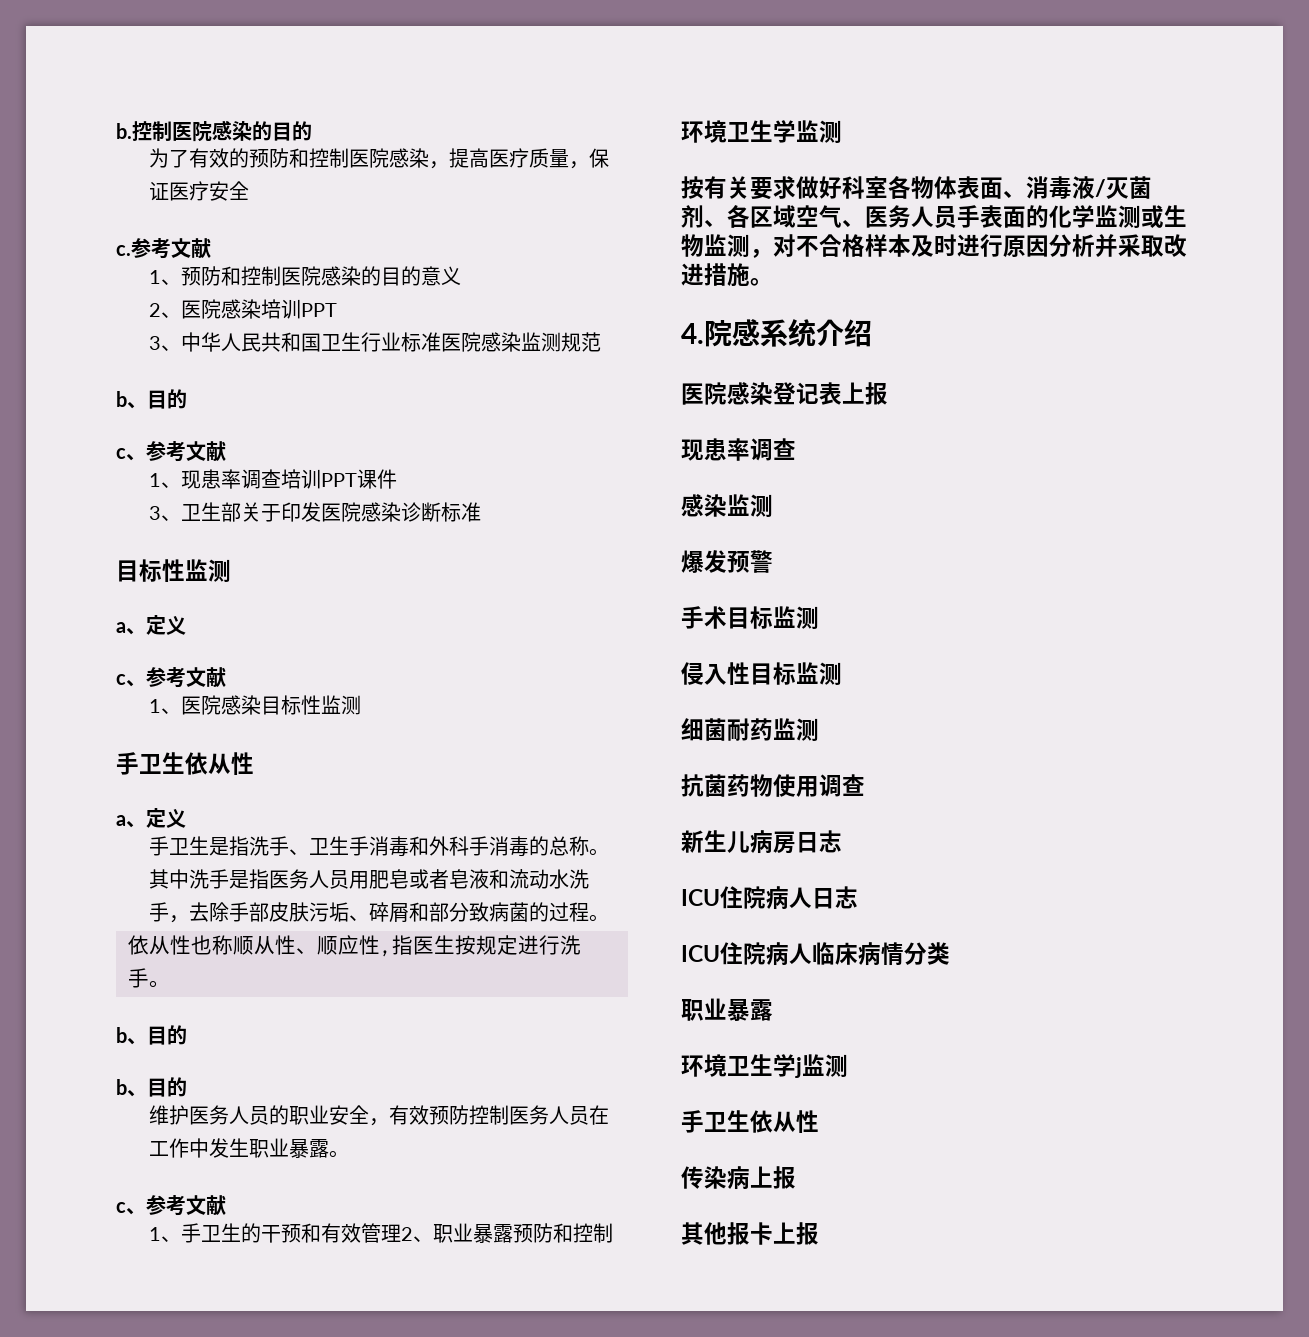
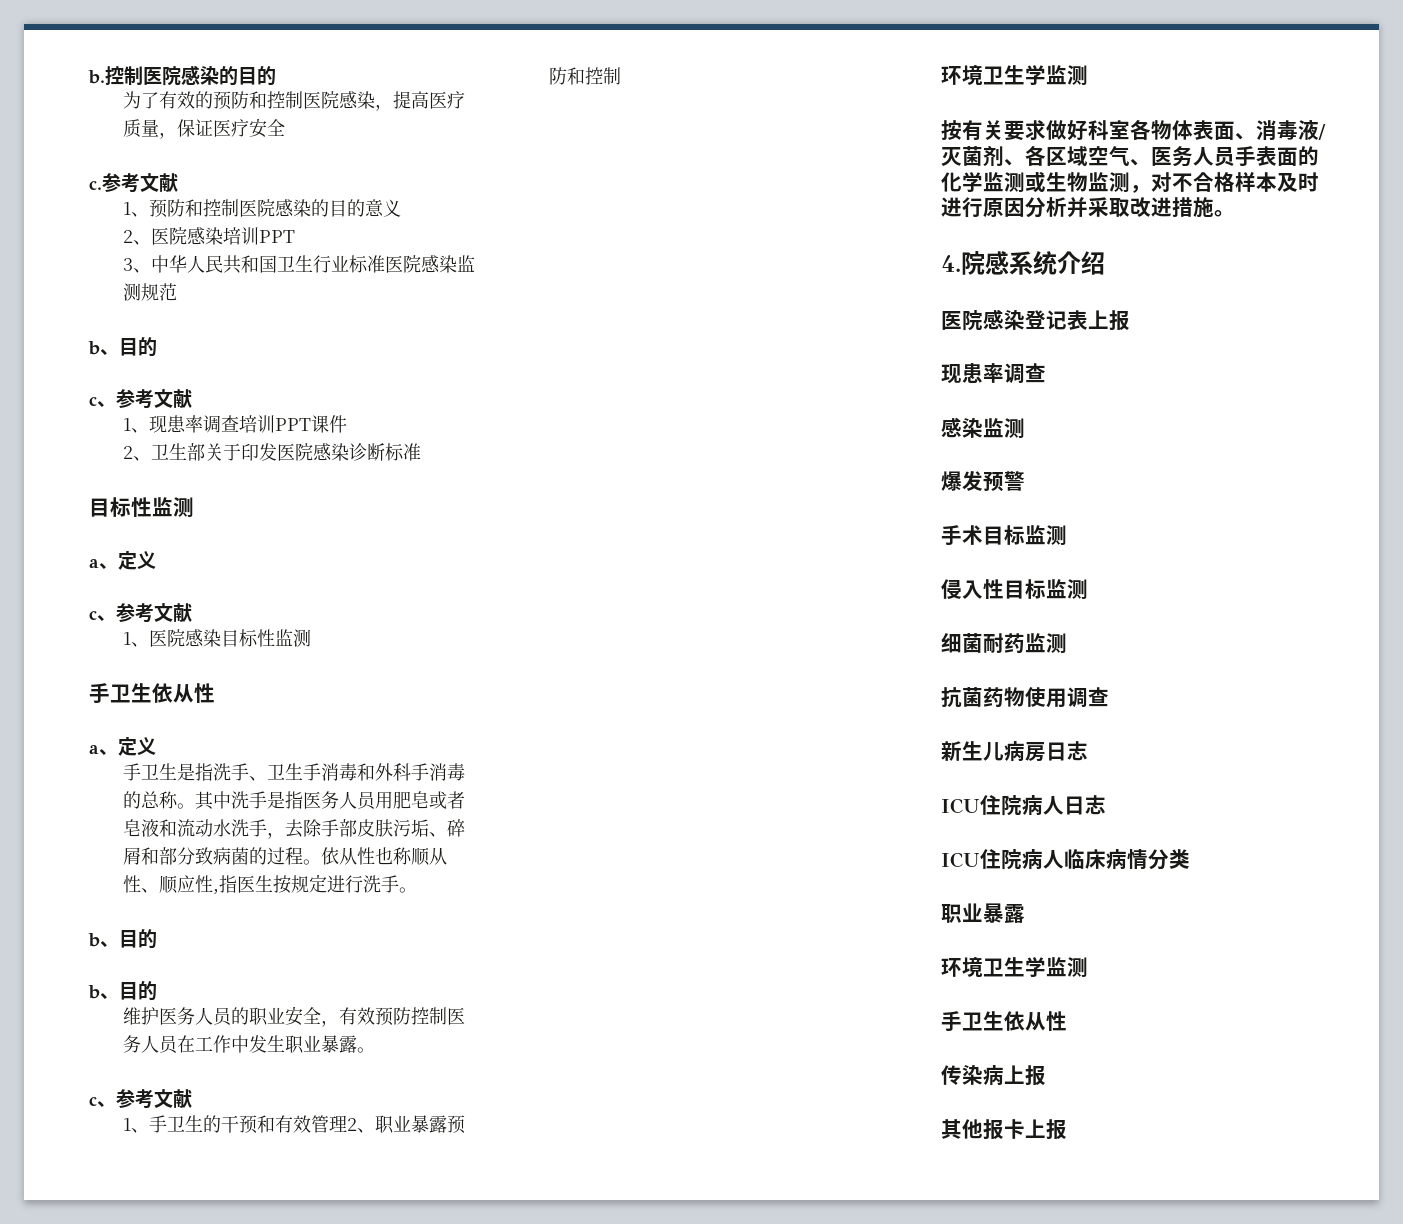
- 3、卫生部关于印发医院感染诊断标准
+ 2、卫生部关于印发医院感染诊断标准
- 其中洗手是指医务人员用肥皂或者皂液和流动水洗手，去除手部皮肤污垢、碎屑和部分致病菌的过程。
- 依从性也称顺从性、顺应性,指医生按规定进行洗手。
+ 其中洗手是指医务人员用肥皂或者皂液和流动水洗手，去除手部皮肤污垢、碎屑和部分致病菌的过程。依从性也称顺从性、顺应性,指医生按规定进行洗手。
  ICU住院病人临床病情分类
  职业暴露
- 环境卫生学j监测
+ 环境卫生学监测

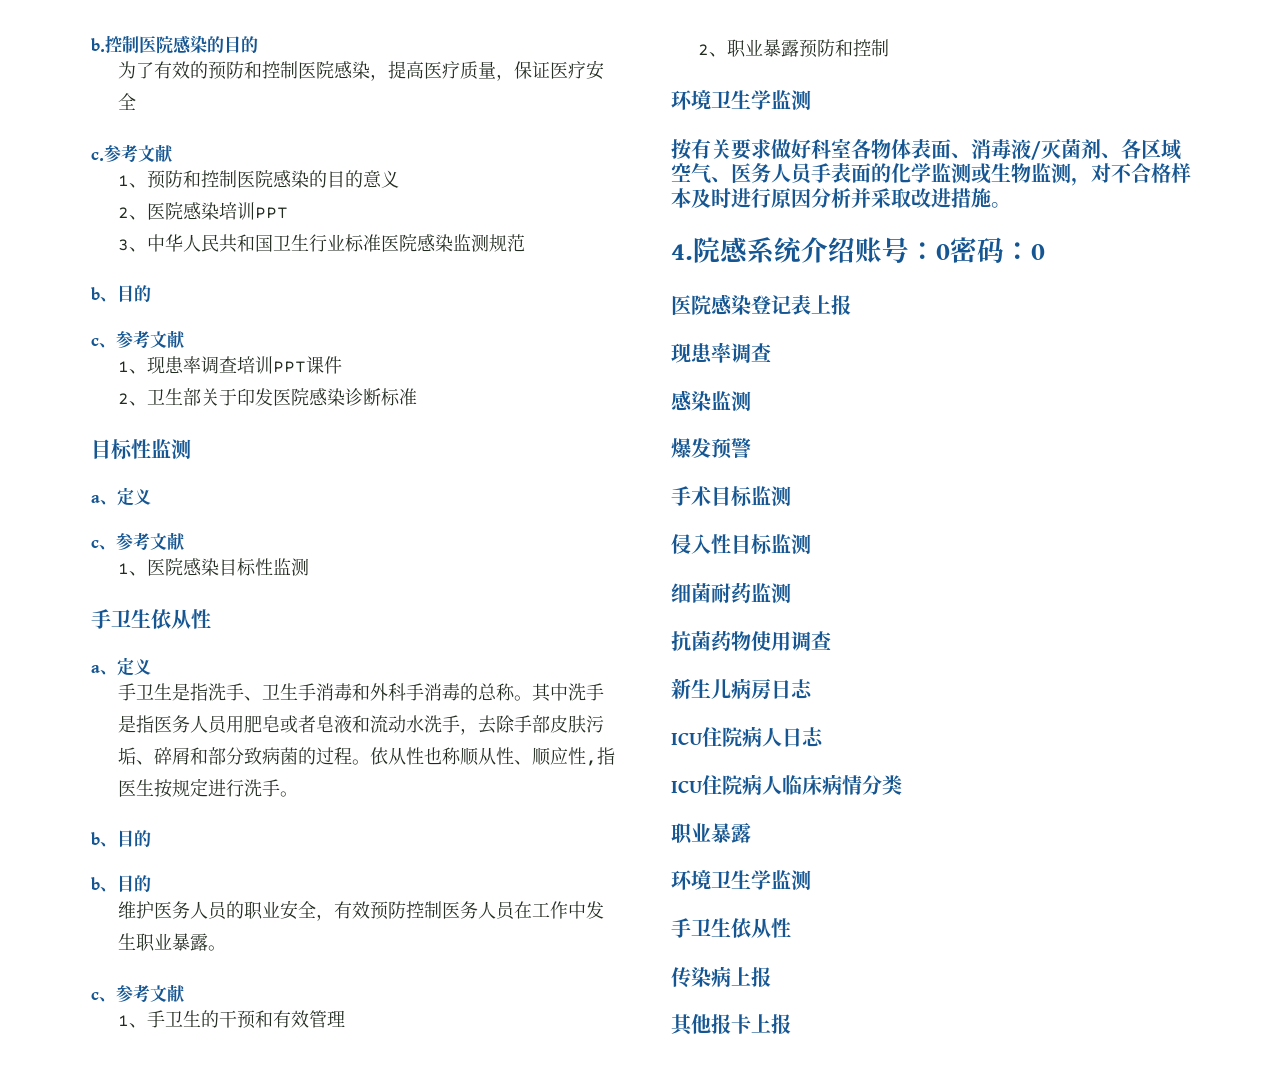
- 1、手卫生的干预和有效管理2、职业暴露预防和控制
+ 1、手卫生的干预和有效管理
+ 2、职业暴露预防和控制
- 4.院感系统介绍
+ 4.院感系统介绍账号：0密码：0

